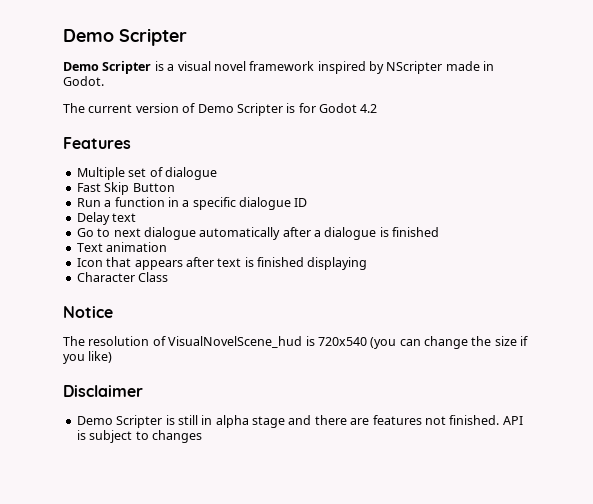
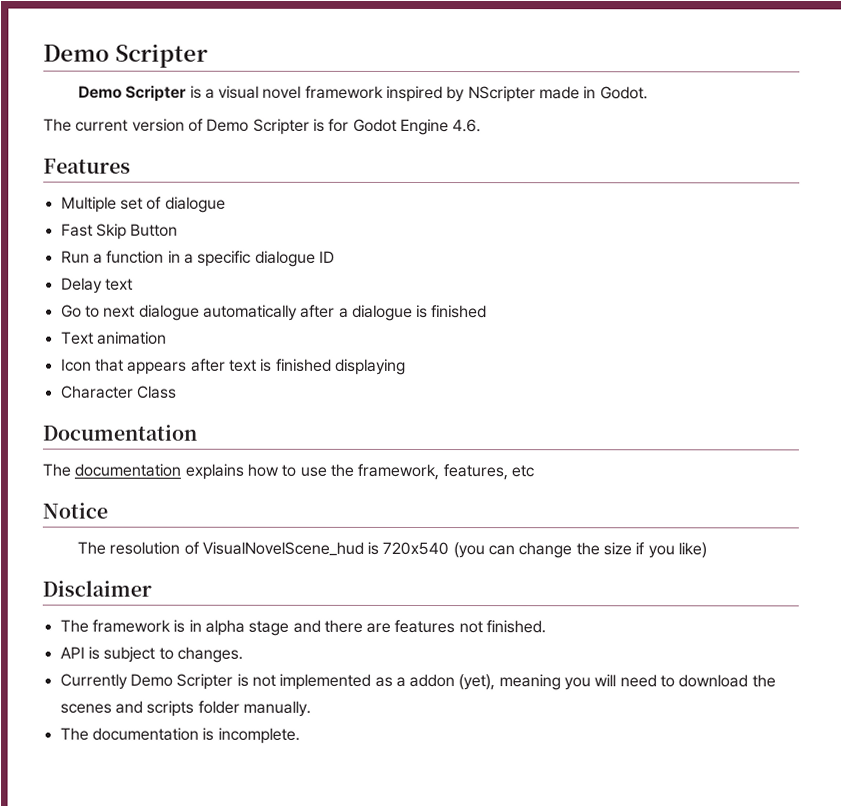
- The current version of Demo Scripter is for Godot 4.2
+ The current version of Demo Scripter is for Godot Engine 4.6.
+ Documentation
+ The documentation explains how to use the framework, features, etc
- Demo Scripter is still in alpha stage and there are features not finished. API is subject to changes
+ The framework is in alpha stage and there are features not finished.
+ API is subject to changes.
+ Currently Demo Scripter is not implemented as a addon (yet), meaning you will need to download the scenes and scripts folder manually.
+ The documentation is incomplete.

